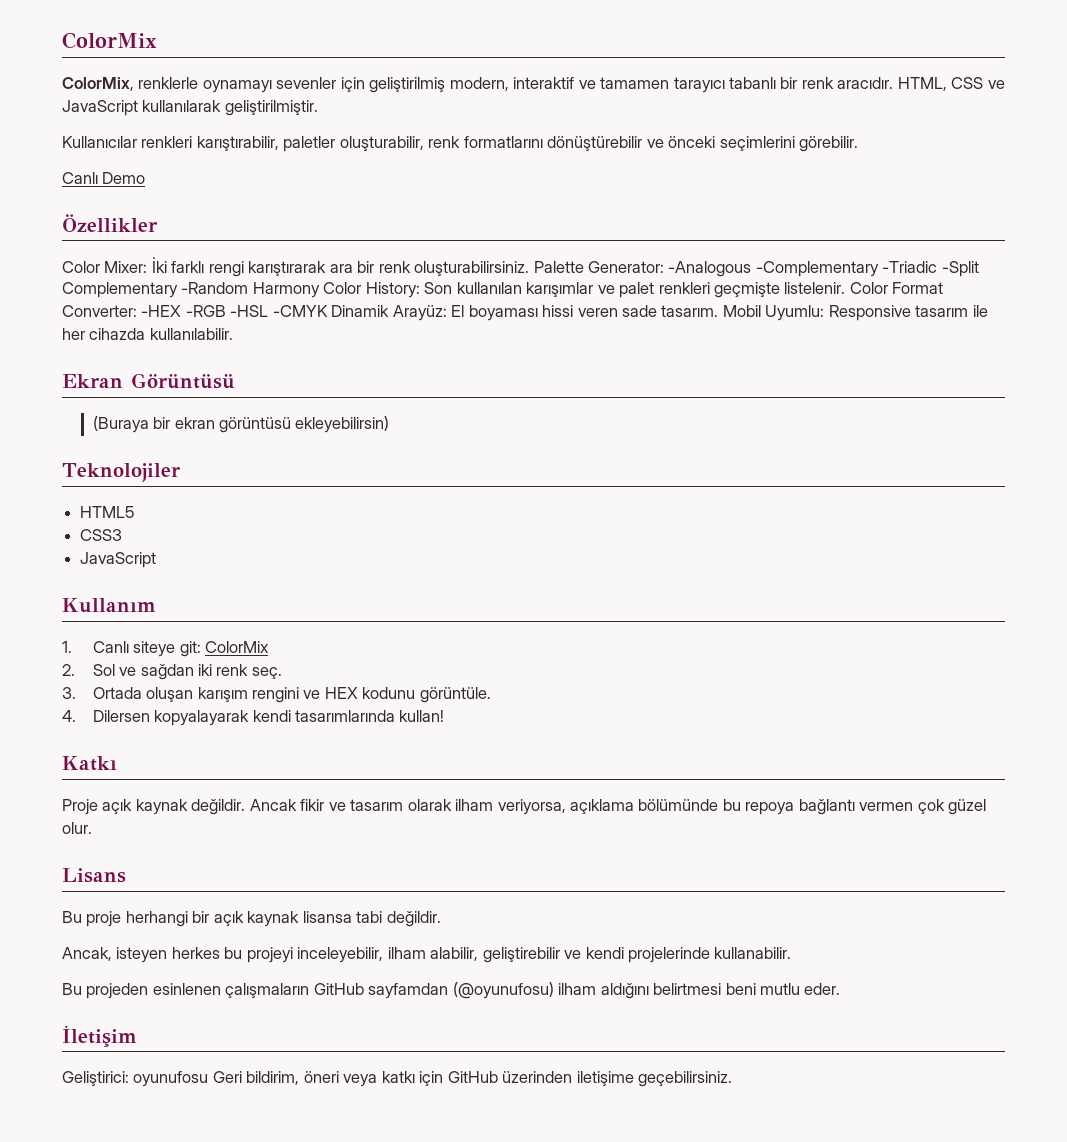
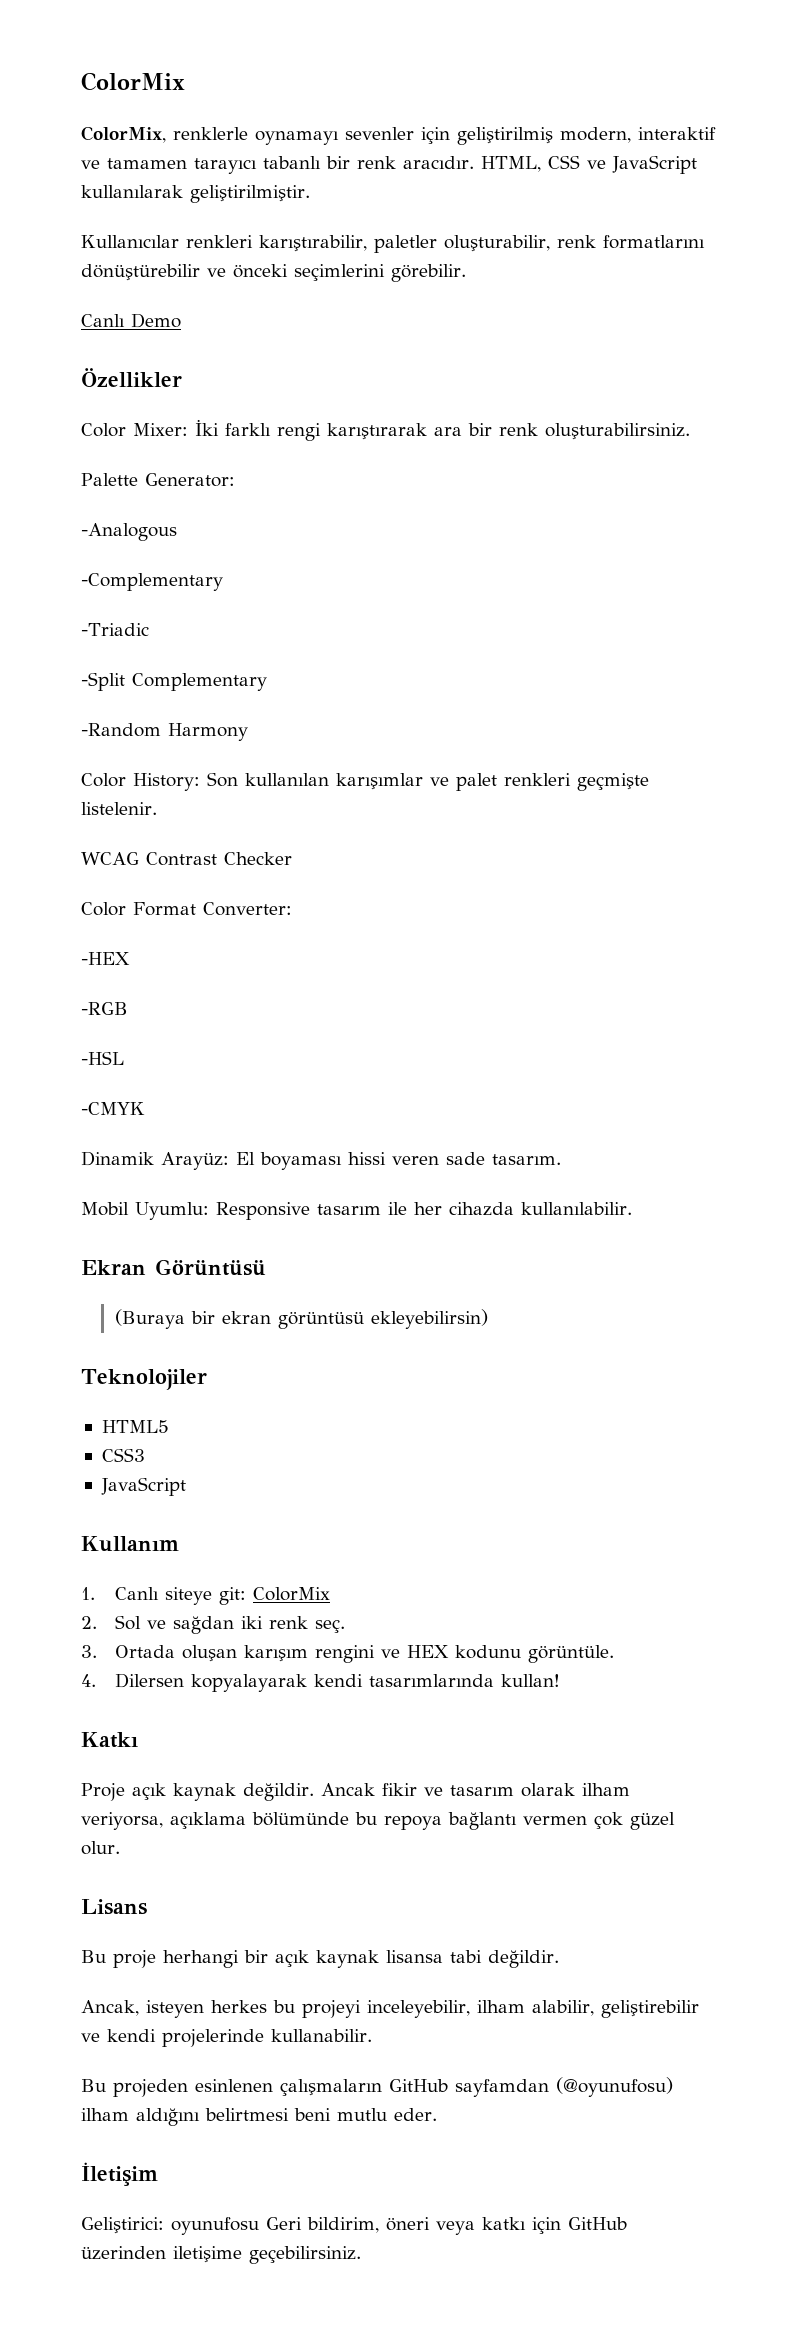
- Color Mixer: İki farklı rengi karıştırarak ara bir renk oluşturabilirsiniz. Palette Generator: -Analogous -Complementary -Triadic -Split Complementary -Random Harmony Color History: Son kullanılan karışımlar ve palet renkleri geçmişte listelenir. Color Format Converter: -HEX -RGB -HSL -CMYK Dinamik Arayüz: El boyaması hissi veren sade tasarım. Mobil Uyumlu: Responsive tasarım ile her cihazda kullanılabilir.
+ Color Mixer: İki farklı rengi karıştırarak ara bir renk oluşturabilirsiniz.
+ Palette Generator:
+ -Analogous
+ -Complementary
+ -Triadic
+ -Split Complementary
+ -Random Harmony
+ Color History: Son kullanılan karışımlar ve palet renkleri geçmişte listelenir.
+ WCAG Contrast Checker
+ Color Format Converter:
+ -HEX
+ -RGB
+ -HSL
+ -CMYK
+ Dinamik Arayüz: El boyaması hissi veren sade tasarım.
+ Mobil Uyumlu: Responsive tasarım ile her cihazda kullanılabilir.

